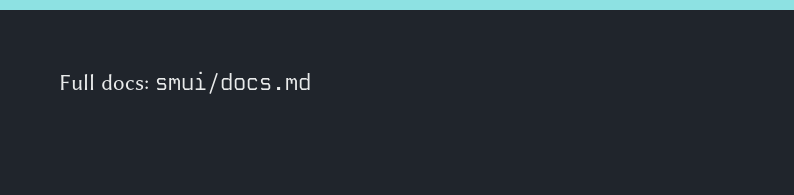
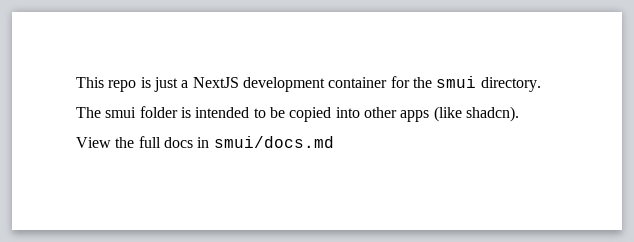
- Full docs: smui/docs.md
+ This repo is just a NextJS development container for the smui directory.
+ The smui folder is intended to be copied into other apps (like shadcn).
+ View the full docs in smui/docs.md

